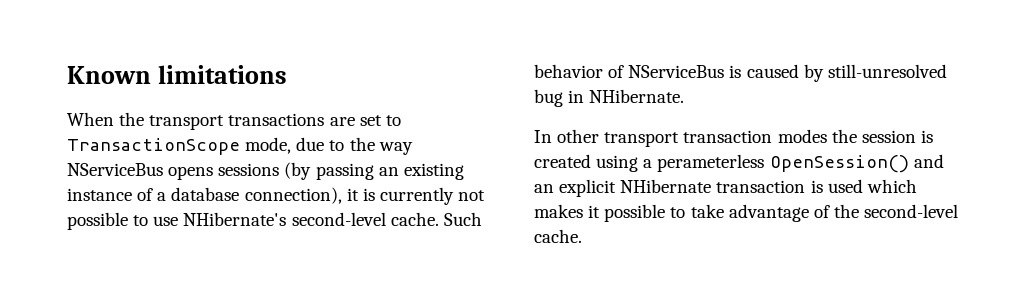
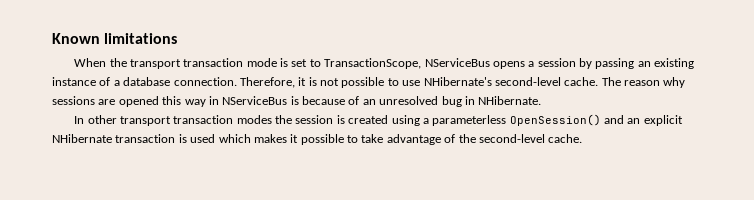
- When the transport transactions are set to TransactionScope mode, due to the way NServiceBus opens sessions (by passing an existing instance of a database connection), it is currently not possible to use NHibernate's second-level cache.
+ When the transport transaction mode is set to TransactionScope, NServiceBus opens a session by passing an existing instance of a database connection. Therefore, it is not possible to use NHibernate's second-level cache.
- Such behavior of NServiceBus is caused by still-unresolved bug in NHibernate.
+ The reason why sessions are opened this way in NServiceBus is because of an unresolved bug in NHibernate.
- In other transport transaction modes the session is created using a perameterless OpenSession() and an explicit NHibernate transaction is used which makes it possible to take advantage of the second-level cache.
+ In other transport transaction modes the session is created using a parameterless OpenSession() and an explicit NHibernate transaction is used which makes it possible to take advantage of the second-level cache.

